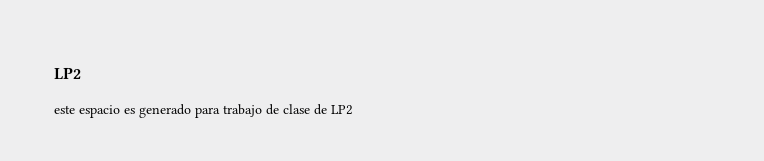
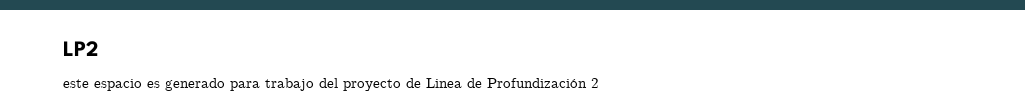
- este espacio es generado para trabajo de clase de LP2
+ este espacio es generado para trabajo del proyecto de Linea de Profundización 2

